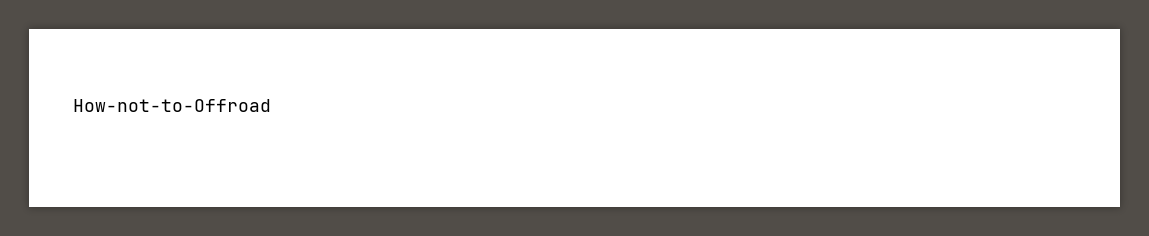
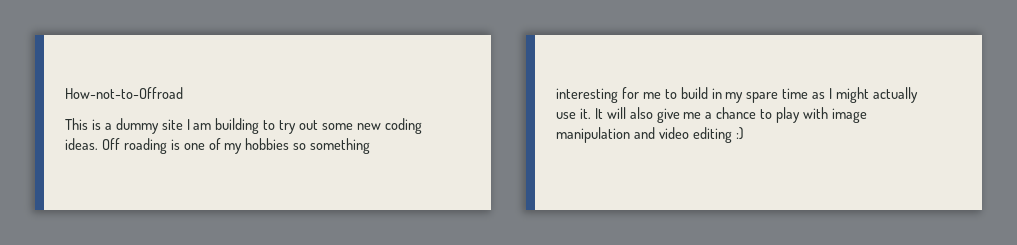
+ This is a dummy site I am building to try out some new coding ideas. Off roading is one of my hobbies so something interesting for me to build in my spare time as I might actually use it. It will also give me a chance to play with image manipulation and video editing :)

